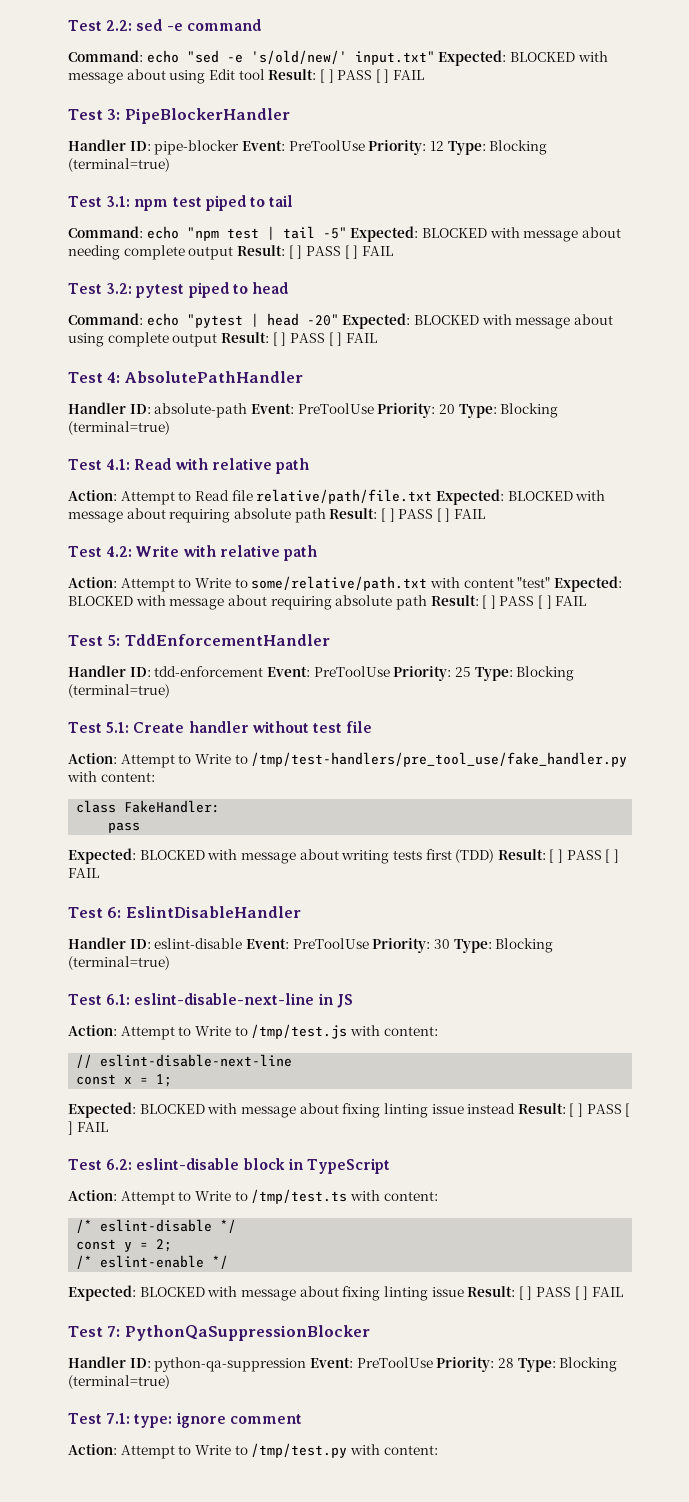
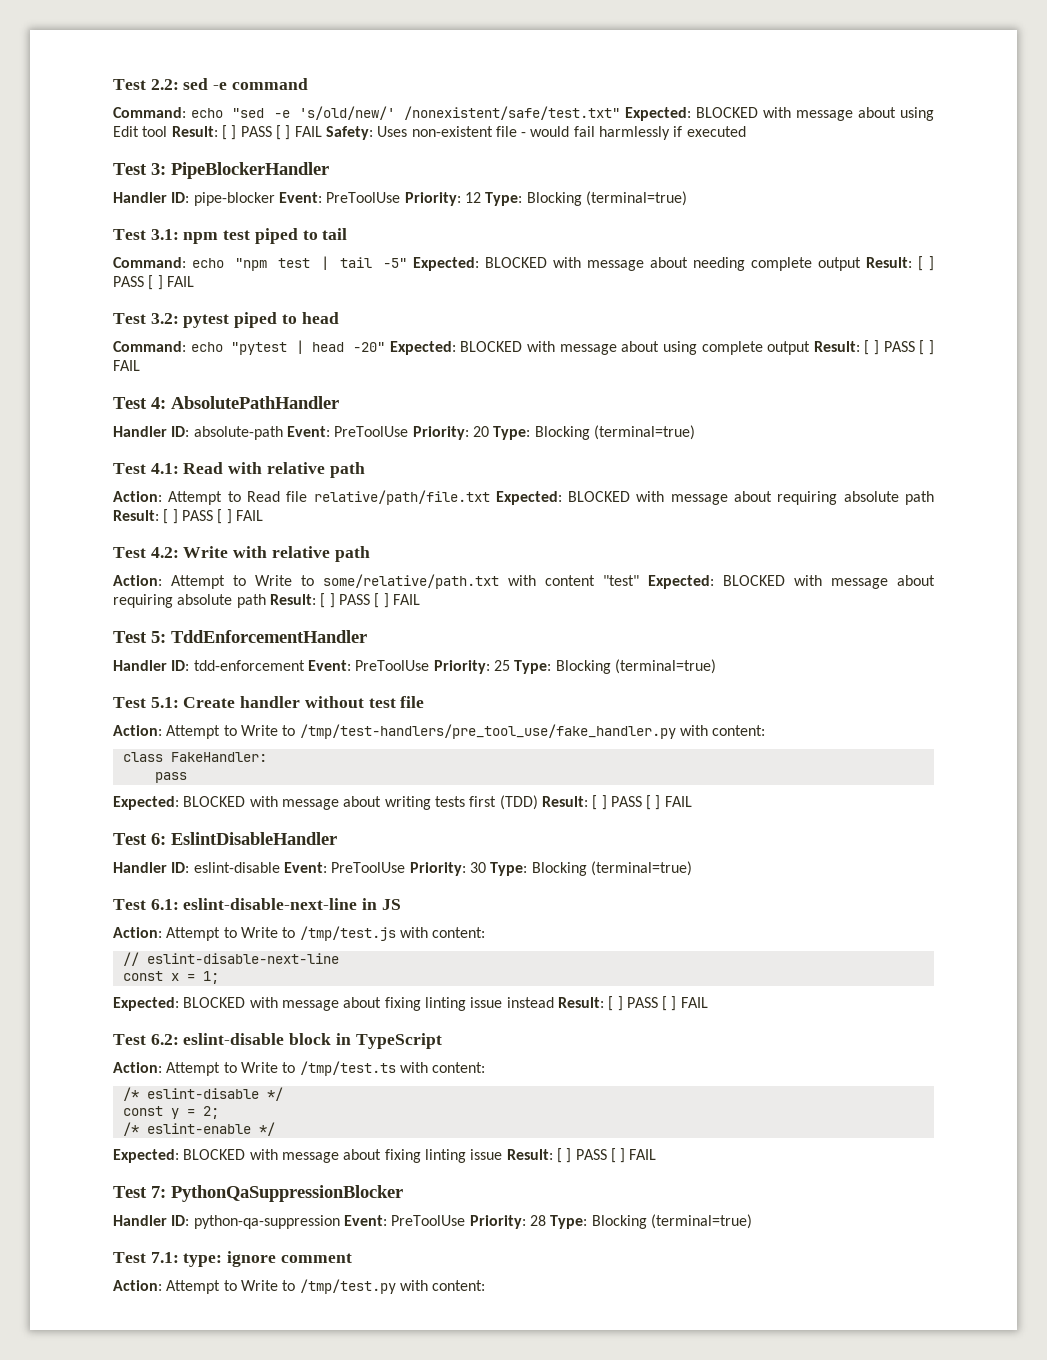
- Command: echo "sed -e 's/old/new/' input.txt" Expected: BLOCKED with message about using Edit tool Result: [ ] PASS [ ] FAIL
+ Command: echo "sed -e 's/old/new/' /nonexistent/safe/test.txt" Expected: BLOCKED with message about using Edit tool Result: [ ] PASS [ ] FAIL Safety: Uses non-existent file - would fail harmlessly if executed

